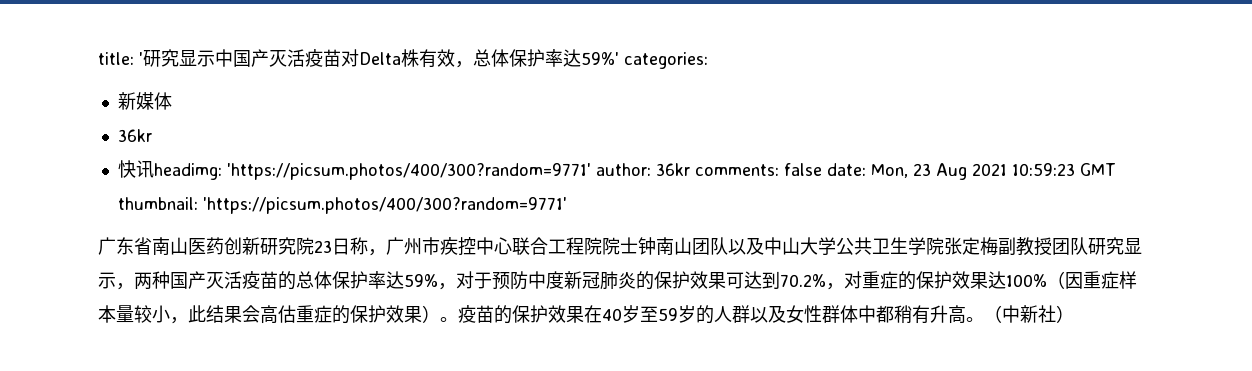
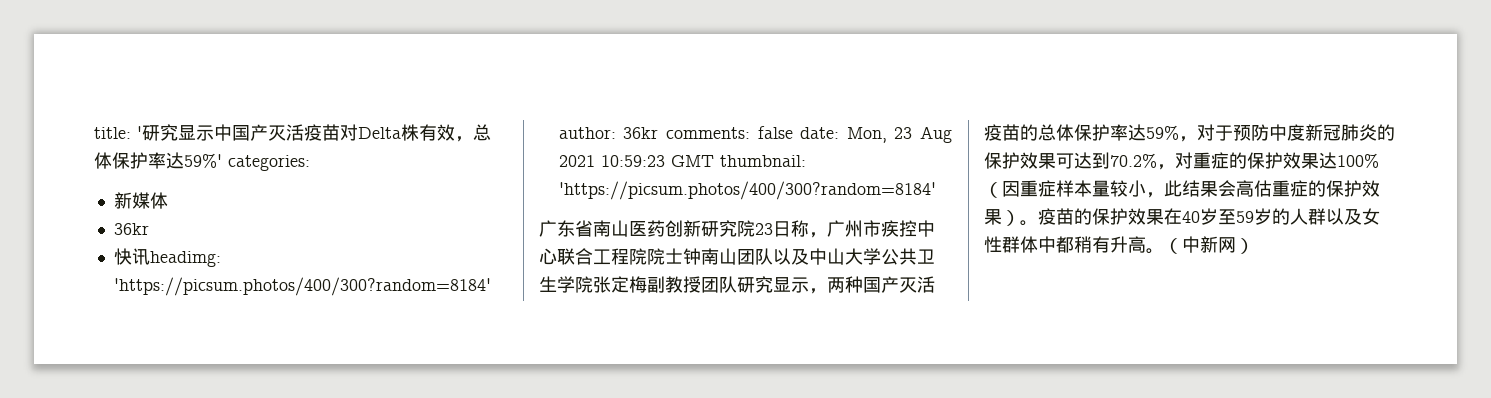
- 快讯headimg: 'https://picsum.photos/400/300?random=9771' author: 36kr comments: false date: Mon, 23 Aug 2021 10:59:23 GMT thumbnail: 'https://picsum.photos/400/300?random=9771'
+ 快讯headimg: 'https://picsum.photos/400/300?random=8184' author: 36kr comments: false date: Mon, 23 Aug 2021 10:59:23 GMT thumbnail: 'https://picsum.photos/400/300?random=8184'
- （中新社）
+ （中新网）

